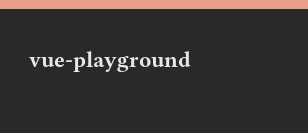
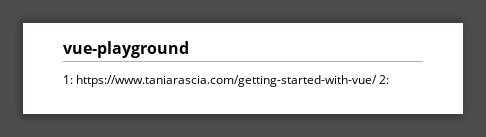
+ 1: https://www.taniarascia.com/getting-started-with-vue/ 2:

